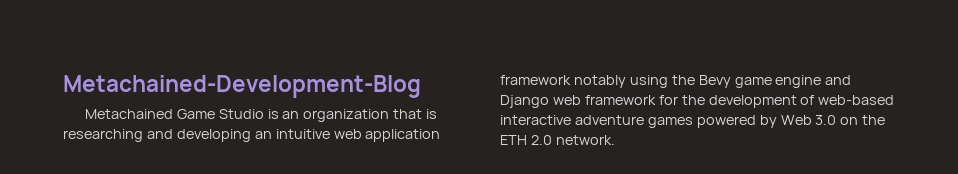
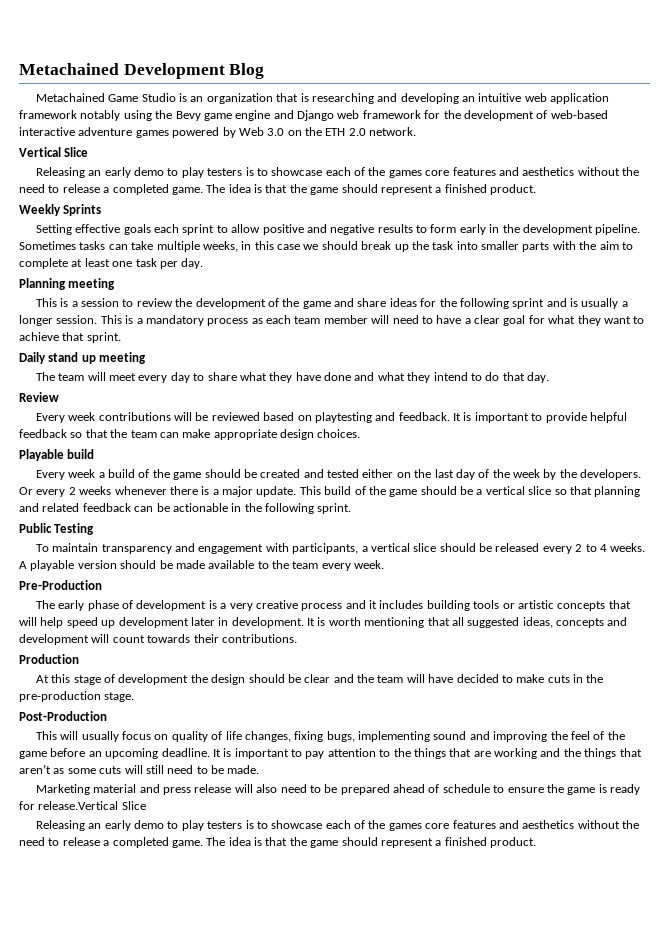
- Metachained-Development-Blog
+ Metachained Development Blog
+ Vertical Slice
+ Releasing an early demo to play testers is to showcase each of the games core features and aesthetics without the need to release a completed game. The idea is that the game should represent a finished product.
+ Weekly Sprints
+ Setting effective goals each sprint to allow positive and negative results to form early in the development pipeline. Sometimes tasks can take multiple weeks, in this case we should break up the task into smaller parts with the aim to complete at least one task per day.
+ Planning meeting
+ This is a session to review the development of the game and share ideas for the following sprint and is usually a longer session. This is a mandatory process as each team member will need to have a clear goal for what they want to achieve that sprint.
+ Daily stand up meeting
+ The team will meet every day to share what they have done and what they intend to do that day.
+ Review
+ Every week contributions will be reviewed based on playtesting and feedback. It is important to provide helpful feedback so that the team can make appropriate design choices.
+ Playable build
+ Every week a build of the game should be created and tested either on the last day of the week by the developers. Or every 2 weeks whenever there is a major update. This build of the game should be a vertical slice so that planning and related feedback can be actionable in the following sprint.
+ Public Testing
+ To maintain transparency and engagement with participants, a vertical slice should be released every 2 to 4 weeks. A playable version should be made available to the team every week.
+ Pre-Production
+ The early phase of development is a very creative process and it includes building tools or artistic concepts that will help speed up development later in development. It is worth mentioning that all suggested ideas, concepts and development will count towards their contributions.
+ Production
+ At this stage of development the design should be clear and the team will have decided to make cuts in the pre-production stage.
+ Post-Production
+ This will usually focus on quality of life changes, fixing bugs, implementing sound and improving the feel of the game before an upcoming deadline. It is important to pay attention to the things that are working and the things that aren’t as some cuts will still need to be made.
+ Marketing material and press release will also need to be prepared ahead of schedule to ensure the game is ready for release.Vertical Slice
+ Releasing an early demo to play testers is to showcase each of the games core features and aesthetics without the need to release a completed game. The idea is that the game should represent a finished product.

